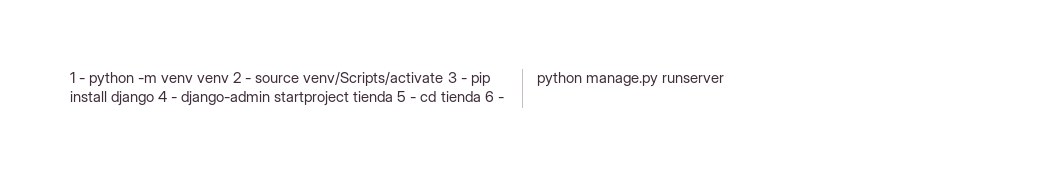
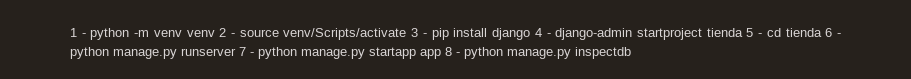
- 1 - python -m venv venv 2 - source venv/Scripts/activate 3 - pip install django 4 - django-admin startproject tienda 5 - cd tienda 6 - python manage.py runserver
+ 1 - python -m venv venv 2 - source venv/Scripts/activate 3 - pip install django 4 - django-admin startproject tienda 5 - cd tienda 6 - python manage.py runserver 7 - python manage.py startapp app 8 - python manage.py inspectdb

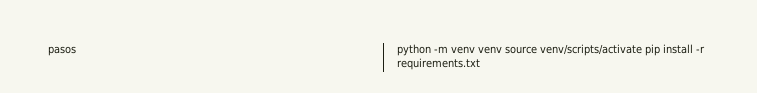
- 1 - python -m venv venv 2 - source venv/Scripts/activate 3 - pip install django 4 - django-admin startproject tienda 5 - cd tienda 6 - python manage.py runserver 7 - python manage.py startapp app 8 - python manage.py inspectdb
+ pasos
+ python -m venv venv source venv/scripts/activate pip install -r requirements.txt

